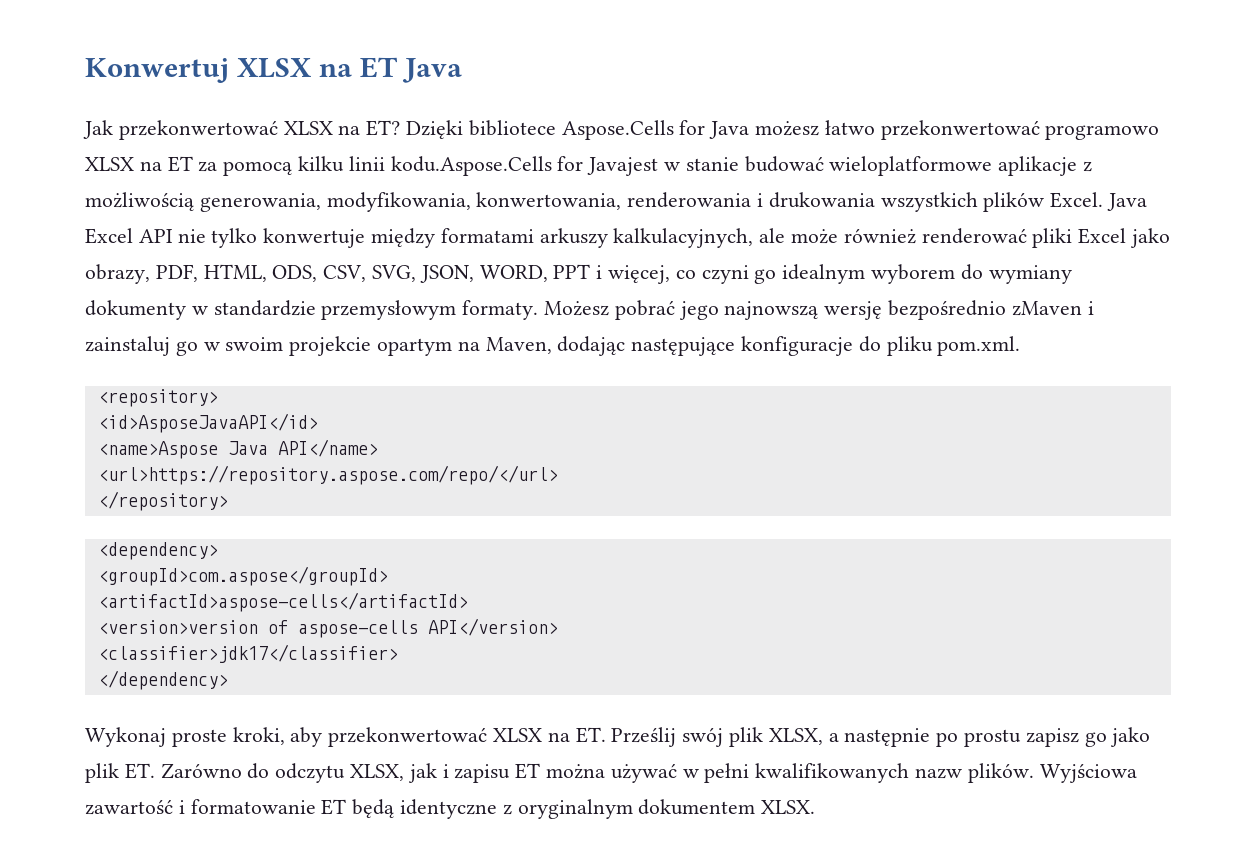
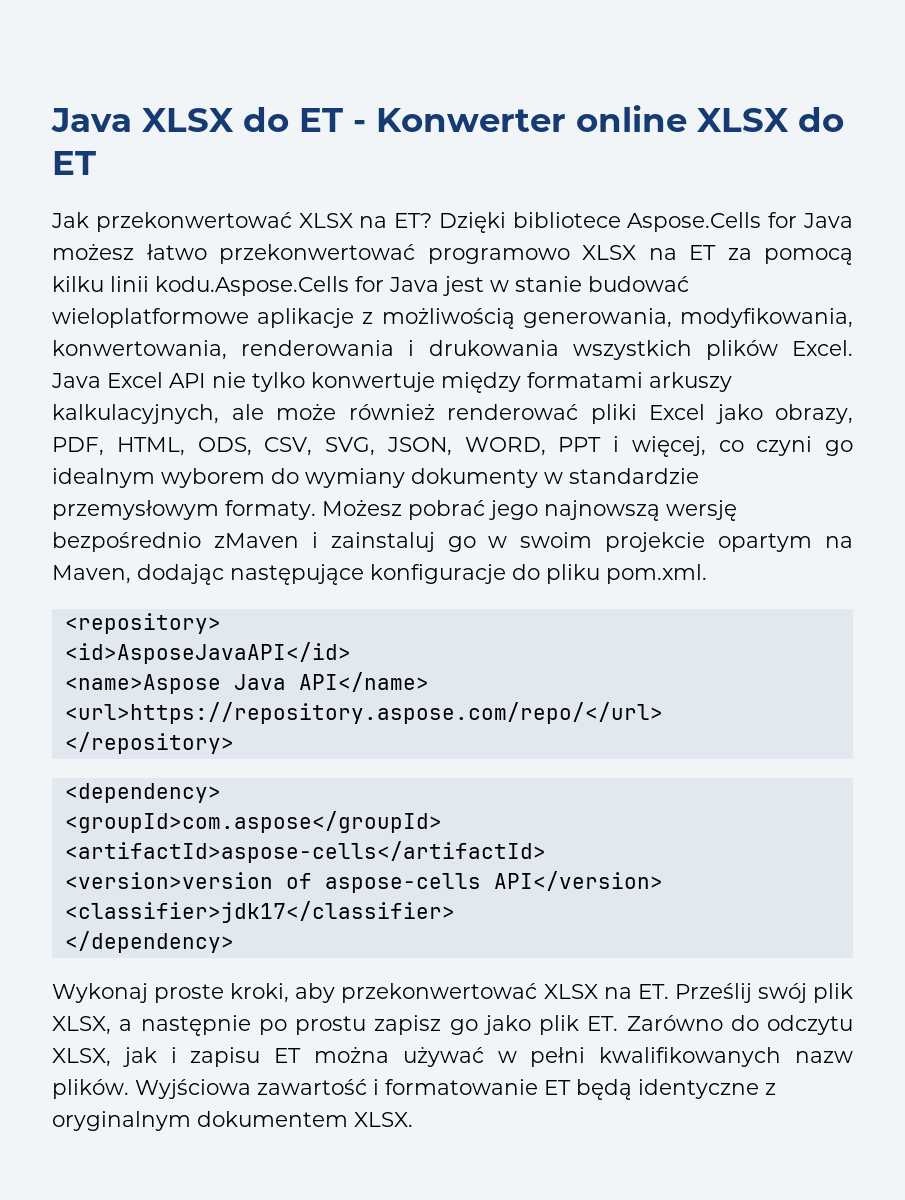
- Konwertuj XLSX na ET Java
+ Java XLSX do ET - Konwerter online XLSX do ET
- Dzięki bibliotece Aspose.Cells for Java możesz łatwo przekonwertować programowo XLSX na ET za pomocą kilku linii kodu.Aspose.Cells for Javajest w stanie budować wieloplatformowe aplikacje z możliwością generowania, modyfikowania, konwertowania, renderowania i drukowania wszystkich plików Excel.
+ Dzięki bibliotece Aspose.Cells for Java możesz łatwo przekonwertować programowo XLSX na ET za pomocą kilku linii kodu.Aspose.Cells for Java jest w stanie budować wieloplatformowe aplikacje z możliwością generowania, modyfikowania, konwertowania, renderowania i drukowania wszystkich plików Excel.

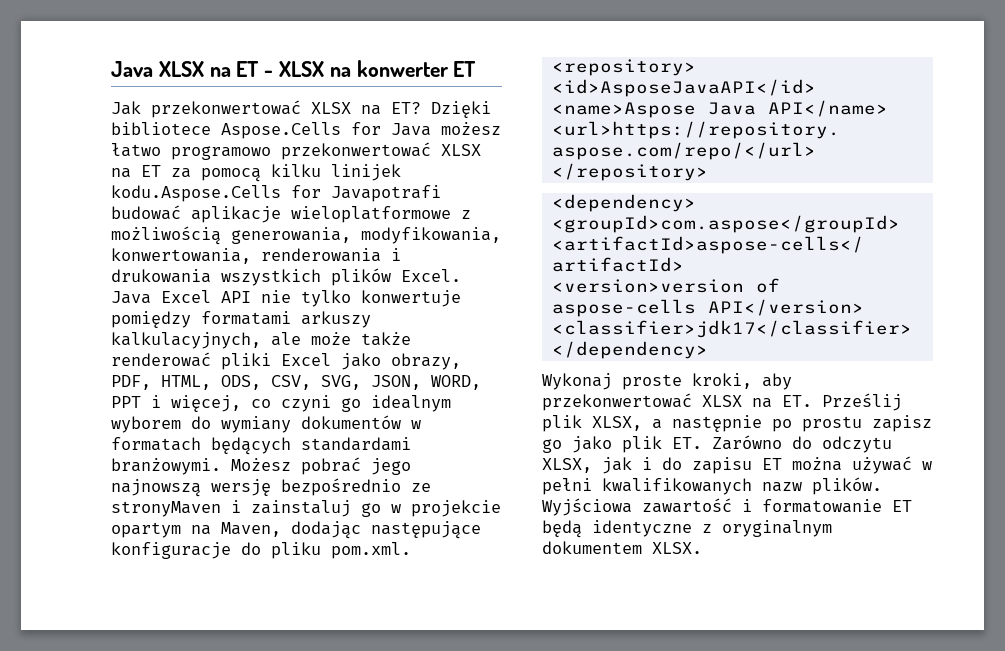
- Java XLSX do ET - Konwerter online XLSX do ET
+ Java XLSX na ET - XLSX na konwerter ET
- Dzięki bibliotece Aspose.Cells for Java możesz łatwo przekonwertować programowo XLSX na ET za pomocą kilku linii kodu.Aspose.Cells for Java jest w stanie budować wieloplatformowe aplikacje z możliwością generowania, modyfikowania, konwertowania, renderowania i drukowania wszystkich plików Excel.
+ Dzięki bibliotece Aspose.Cells for Java możesz łatwo programowo przekonwertować XLSX na ET za pomocą kilku linijek kodu.Aspose.Cells for Javapotrafi budować aplikacje wieloplatformowe z możliwością generowania, modyfikowania, konwertowania, renderowania i drukowania wszystkich plików Excel.
- Java Excel API nie tylko konwertuje między formatami arkuszy kalkulacyjnych, ale może również renderować pliki Excel jako obrazy, PDF, HTML, ODS, CSV, SVG, JSON, WORD, PPT i więcej, co czyni go idealnym wyborem do wymiany dokumenty w standardzie przemysłowym formaty.
+ Java Excel API nie tylko konwertuje pomiędzy formatami arkuszy kalkulacyjnych, ale może także renderować pliki Excel jako obrazy, PDF, HTML, ODS, CSV, SVG, JSON, WORD, PPT i więcej, co czyni go idealnym wyborem do wymiany dokumentów w formatach będących standardami branżowymi.
- Możesz pobrać jego najnowszą wersję bezpośrednio zMaven i zainstaluj go w swoim projekcie opartym na Maven, dodając następujące konfiguracje do pliku pom.xml.
+ Możesz pobrać jego najnowszą wersję bezpośrednio ze stronyMaven i zainstaluj go w projekcie opartym na Maven, dodając następujące konfiguracje do pliku pom.xml.
- Wykonaj proste kroki, aby przekonwertować XLSX na ET. Prześlij swój plik XLSX, a następnie po prostu zapisz go jako plik ET. Zarówno do odczytu XLSX, jak i zapisu ET można używać w pełni kwalifikowanych nazw plików.
+ Wykonaj proste kroki, aby przekonwertować XLSX na ET. Prześlij plik XLSX, a następnie po prostu zapisz go jako plik ET. Zarówno do odczytu XLSX, jak i do zapisu ET można używać w pełni kwalifikowanych nazw plików.

